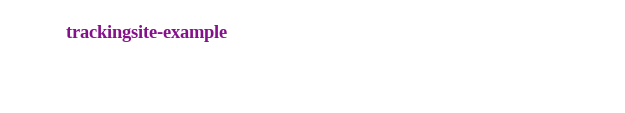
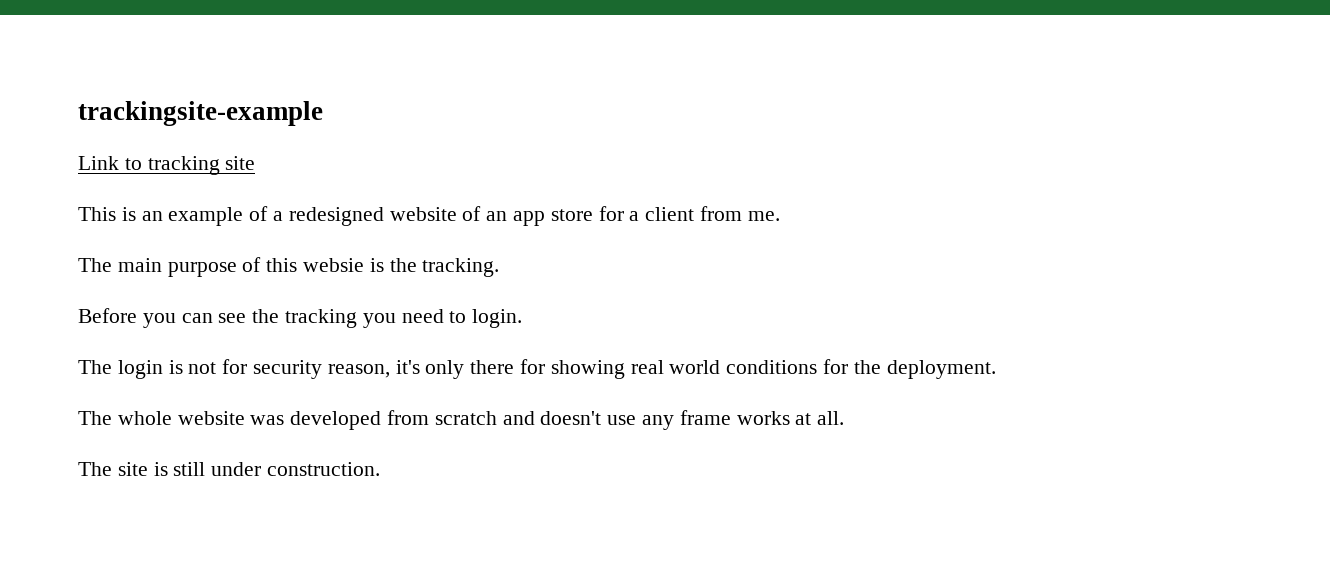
+ Link to tracking site
+ This is an example of a redesigned website of an app store for a client from me.
+ The main purpose of this websie is the tracking.
+ Before you can see the tracking you need to login.
+ The login is not for security reason, it's only there for showing real world conditions for the deployment.
+ The whole website was developed from scratch and doesn't use any frame works at all.
+ The site is still under construction.

